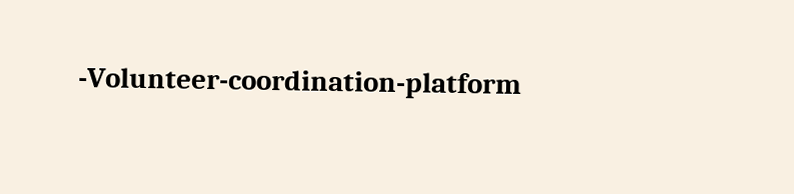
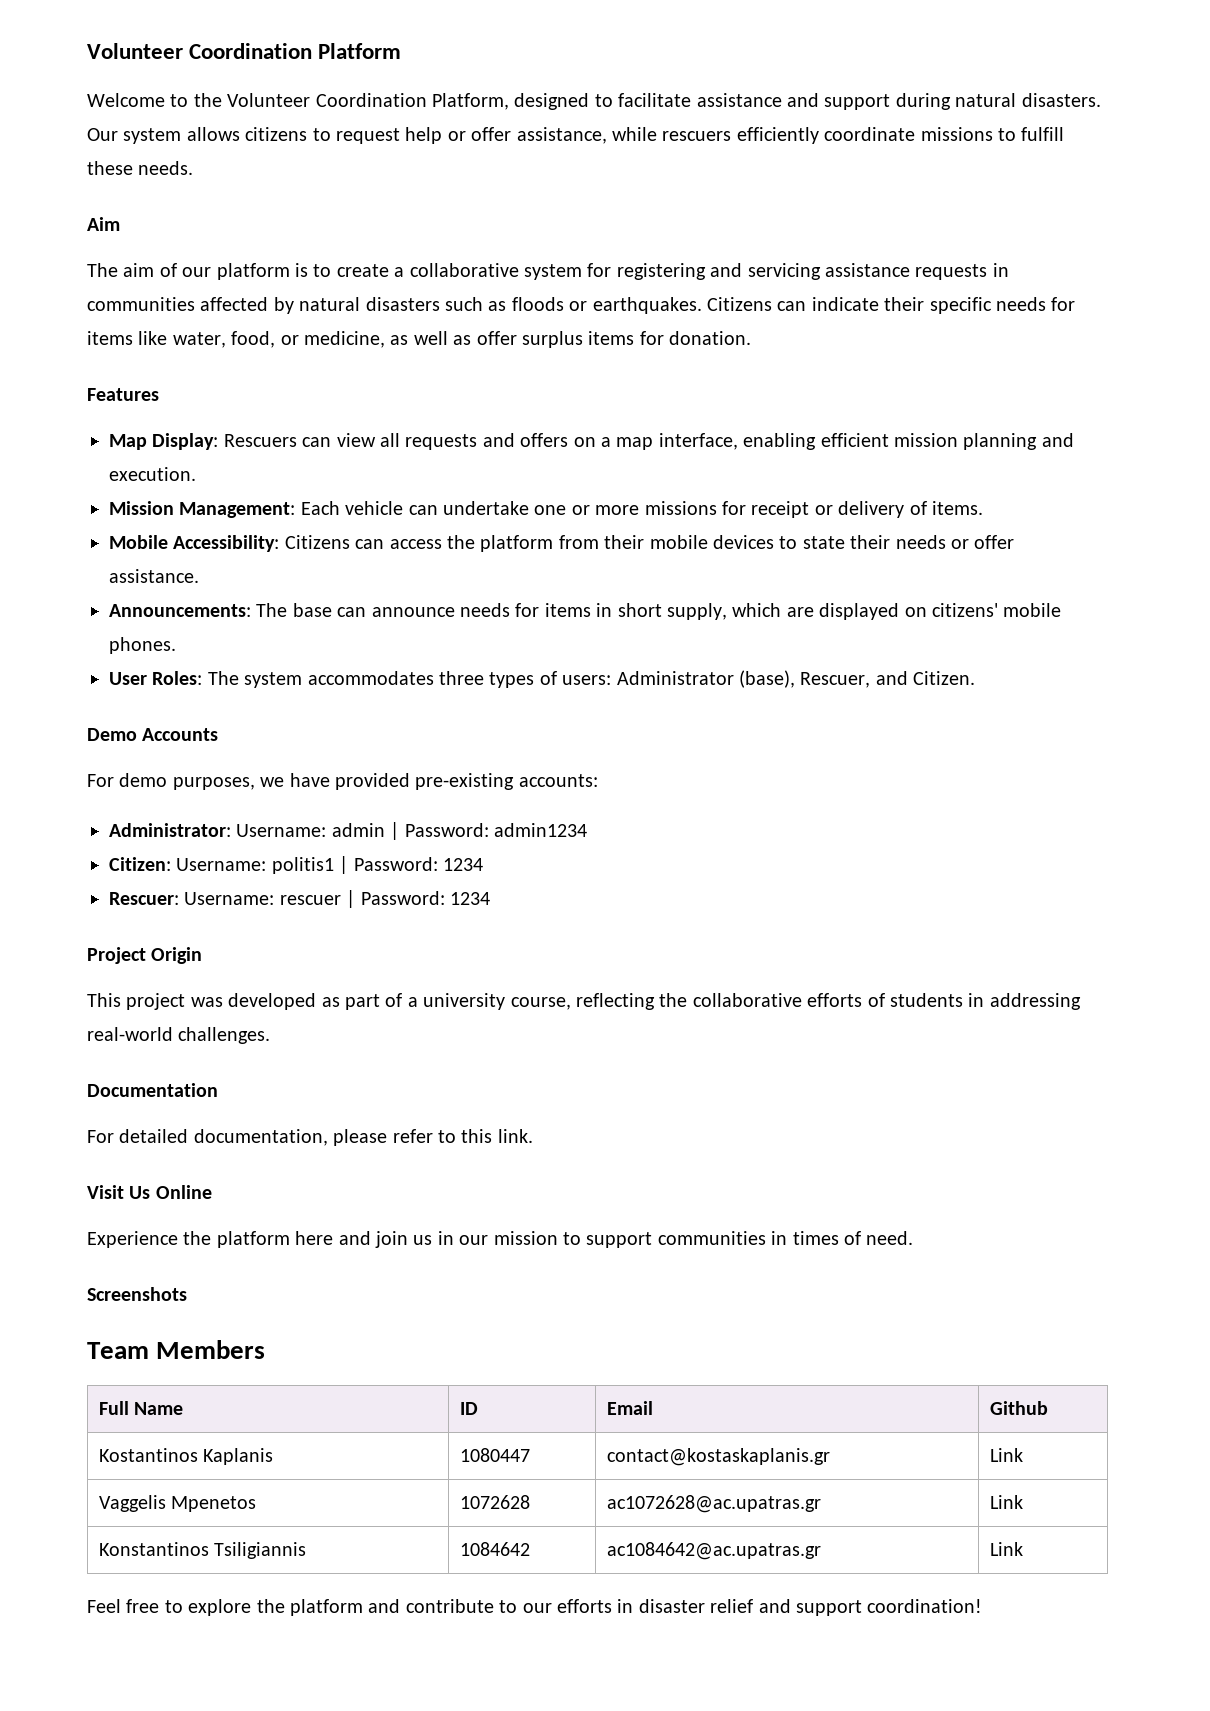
- -Volunteer-coordination-platform
+ Volunteer Coordination Platform
+ Welcome to the Volunteer Coordination Platform, designed to facilitate assistance and support during natural disasters. Our system allows citizens to request help or offer assistance, while rescuers efficiently coordinate missions to fulfill these needs.
+ Aim
+ The aim of our platform is to create a collaborative system for registering and servicing assistance requests in communities affected by natural disasters such as floods or earthquakes. Citizens can indicate their specific needs for items like water, food, or medicine, as well as offer surplus items for donation.
+ Features
+ Map Display: Rescuers can view all requests and offers on a map interface, enabling efficient mission planning and execution.
+ Mission Management: Each vehicle can undertake one or more missions for receipt or delivery of items.
+ Mobile Accessibility: Citizens can access the platform from their mobile devices to state their needs or offer assistance.
+ Announcements: The base can announce needs for items in short supply, which are displayed on citizens' mobile phones.
+ User Roles: The system accommodates three types of users: Administrator (base), Rescuer, and Citizen.
+ Demo Accounts
+ For demo purposes, we have provided pre-existing accounts:
+ Administrator: Username: admin | Password: admin1234
+ Citizen: Username: politis1 | Password: 1234
+ Rescuer: Username: rescuer | Password: 1234
+ Project Origin
+ This project was developed as part of a university course, reflecting the collaborative efforts of students in addressing real-world challenges.
+ Documentation
+ For detailed documentation, please refer to this link.
+ Visit Us Online
+ Experience the platform here and join us in our mission to support communities in times of need.
+ Screenshots
+ Team Members
+ Full Name | ID | Email | Github
+ Kostantinos Kaplanis | 1080447 | contact@kostaskaplanis.gr | Link
+ Vaggelis Mpenetos | 1072628 | ac1072628@ac.upatras.gr | Link
+ Konstantinos Tsiligiannis | 1084642 | ac1084642@ac.upatras.gr | Link
+ Feel free to explore the platform and contribute to our efforts in disaster relief and support coordination!

